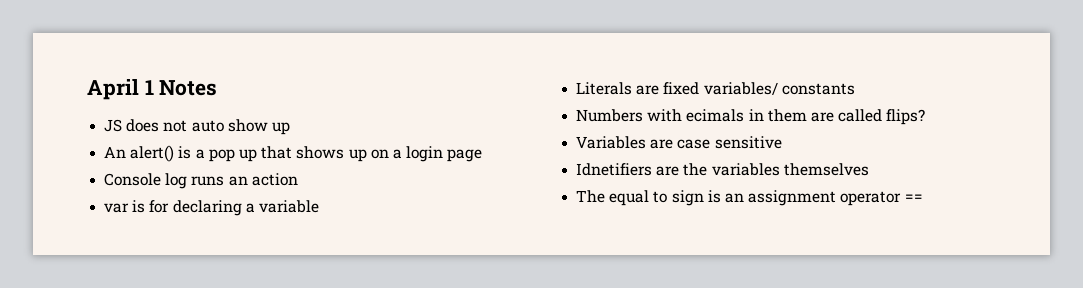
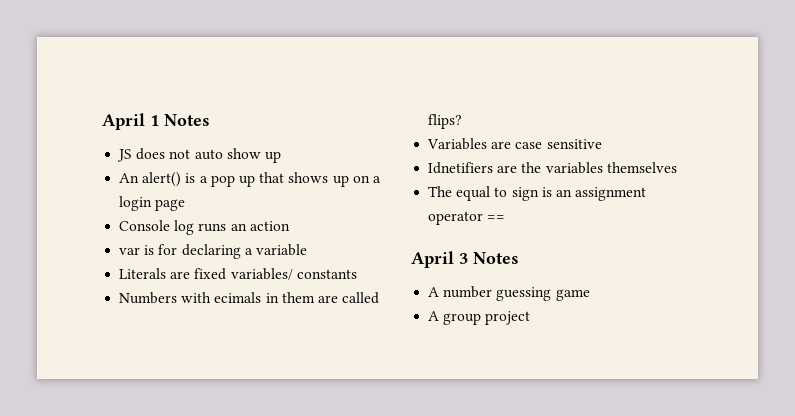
+ April 3 Notes
+ A number guessing game
+ A group project

